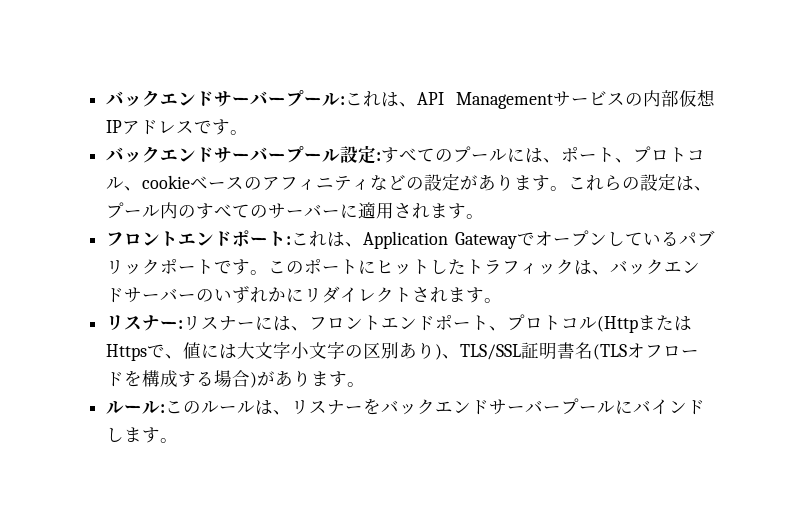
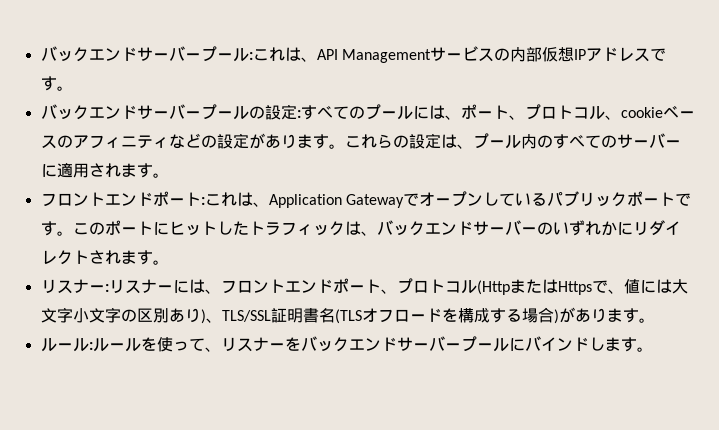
- バックエンドサーバープール設定:すべてのプールには、ポート、プロトコル、cookieベースのアフィニティなどの設定があります。
+ バックエンドサーバープールの設定:すべてのプールには、ポート、プロトコル、cookieベースのアフィニティなどの設定があります。
- ルール:このルールは、リスナーをバックエンドサーバープールにバインドします。
+ ルール:ルールを使って、リスナーをバックエンドサーバープールにバインドします。

